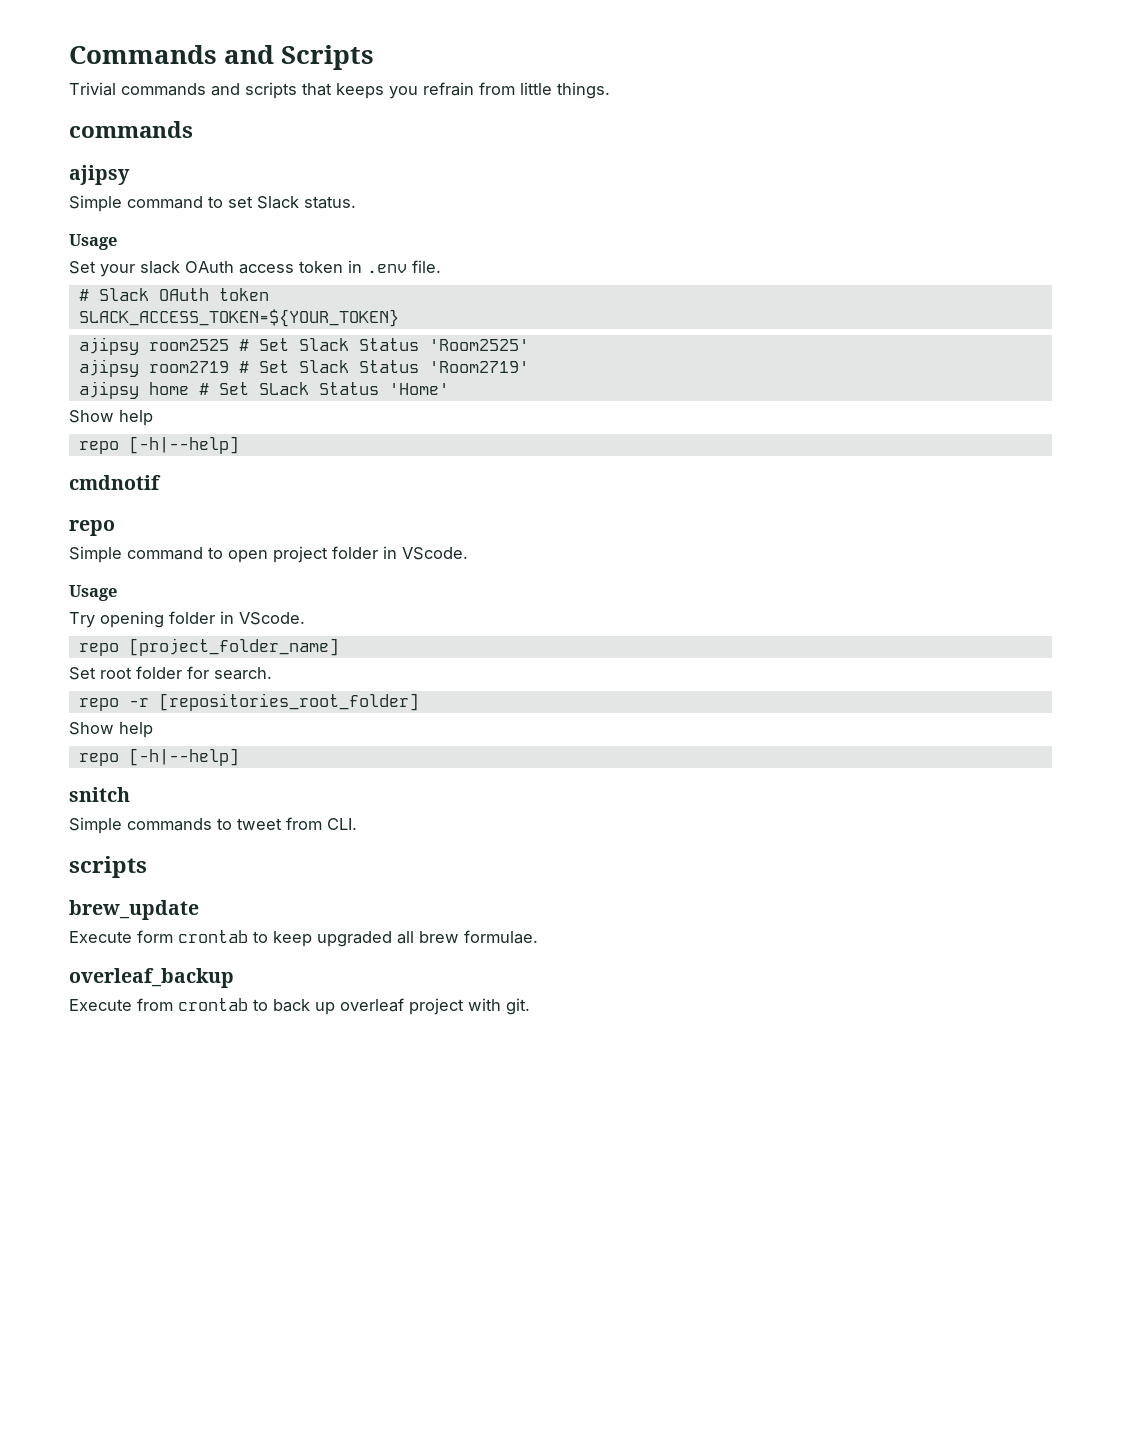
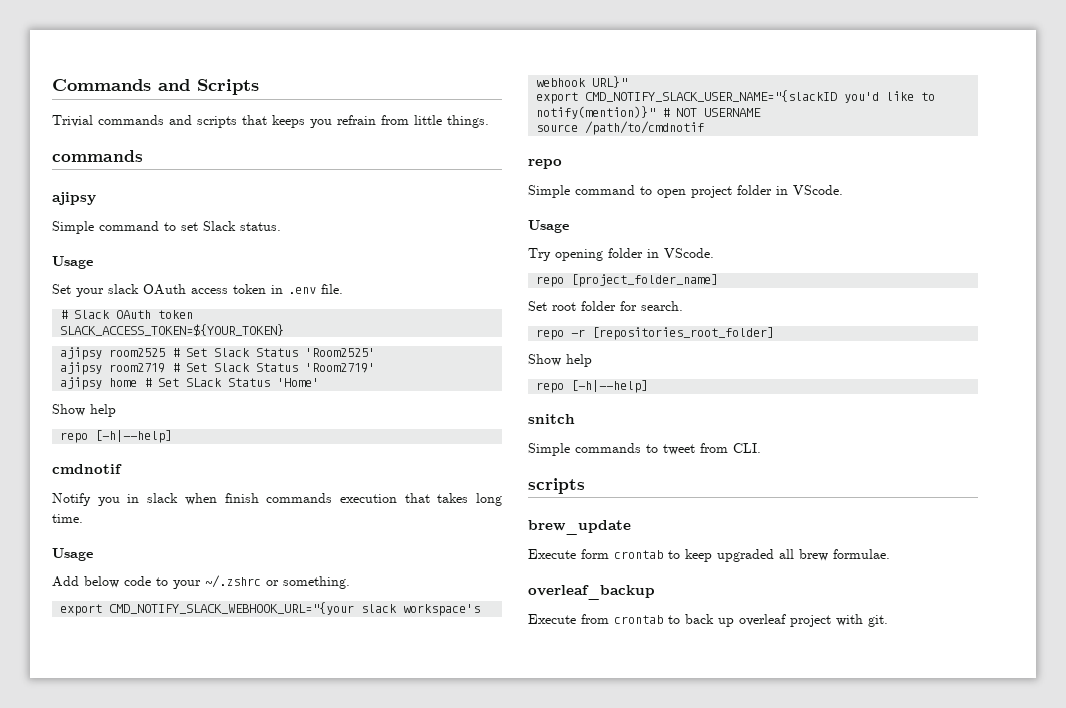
+ Notify you in slack when finish commands execution that takes long time.
+ Usage
+ Add below code to your ~/.zshrc or something.
+ export CMD_NOTIFY_SLACK_WEBHOOK_URL="{your slack workspace's webhook URL}"
+ export CMD_NOTIFY_SLACK_USER_NAME="{slackID you'd like to notify(mention)}" # NOT USERNAME
+ source /path/to/cmdnotif

